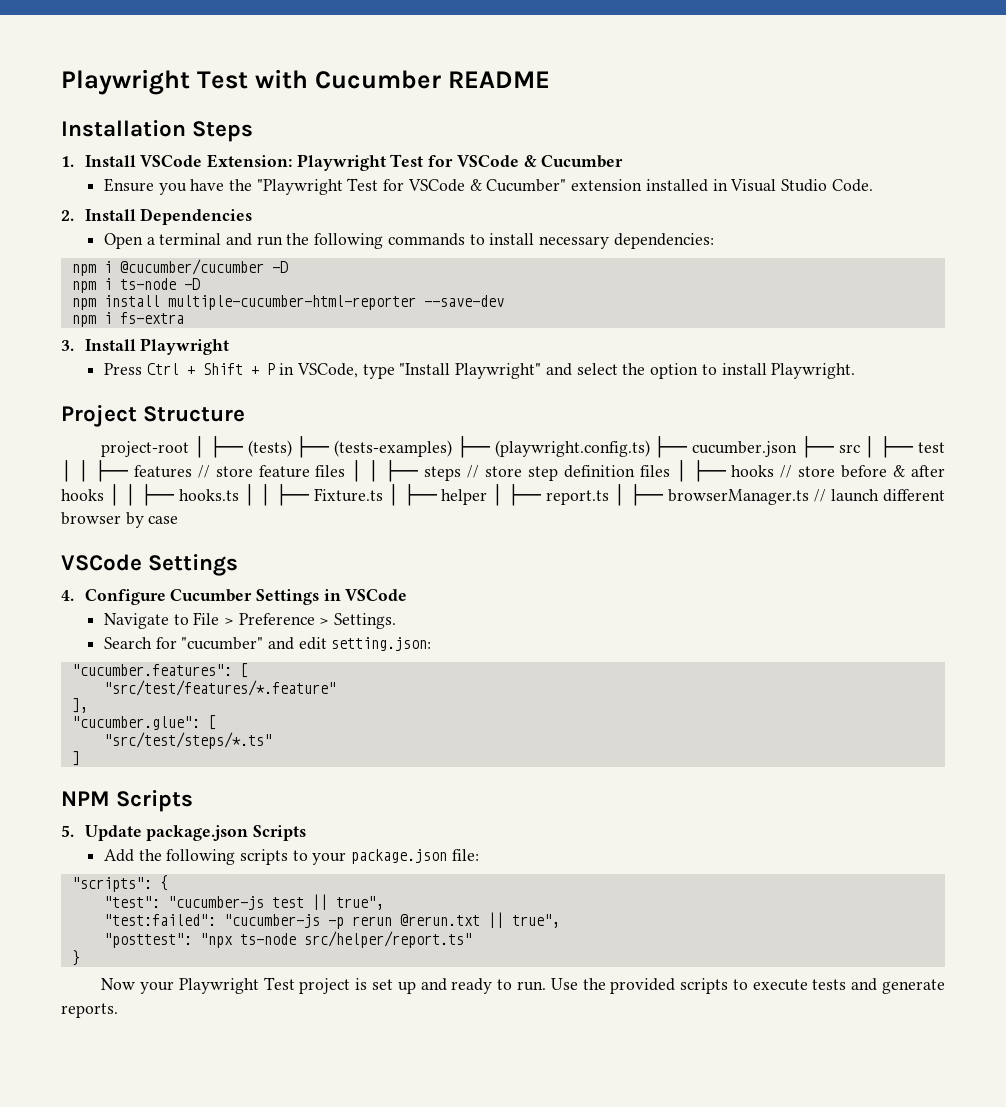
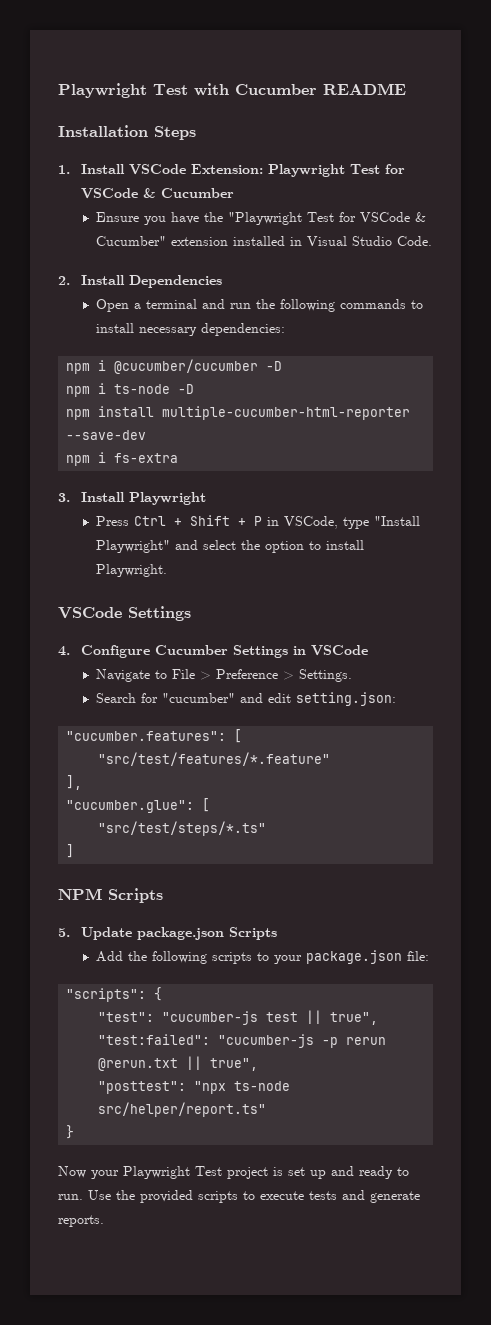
- Project Structure
- project-root │ ├── (tests) ├── (tests-examples) ├── (playwright.config.ts) ├── cucumber.json ├── src │ ├── test │ │ ├── features // store feature files │ │ ├── steps // store step definition files │ ├── hooks // store before & after hooks │ │ ├── hooks.ts │ │ ├── Fixture.ts │ ├── helper │ ├── report.ts │ ├── browserManager.ts // launch different browser by case

